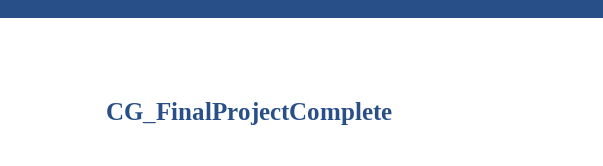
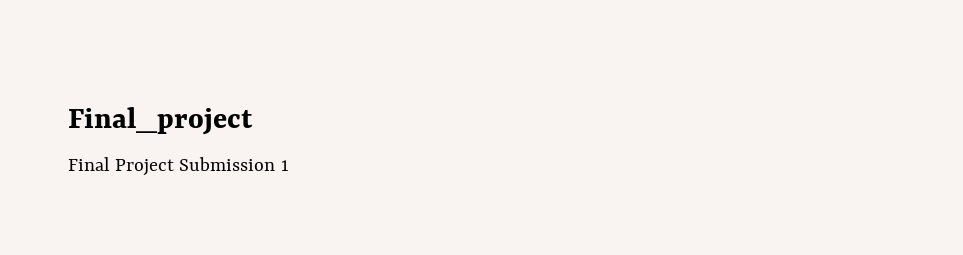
- CG_FinalProjectComplete
+ Final_project
+ Final Project Submission 1

